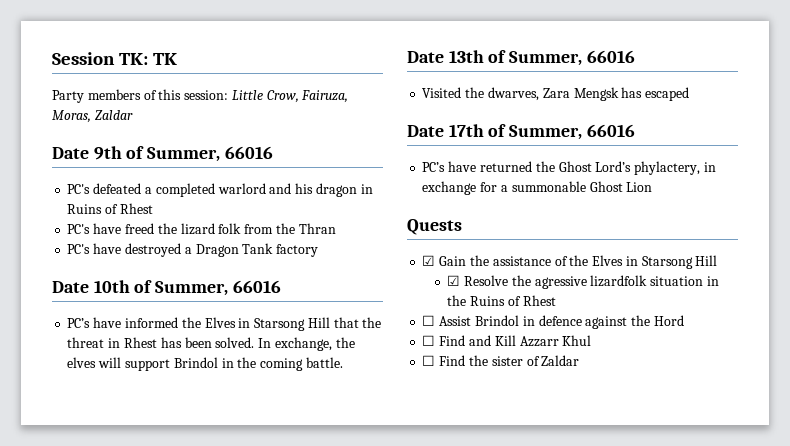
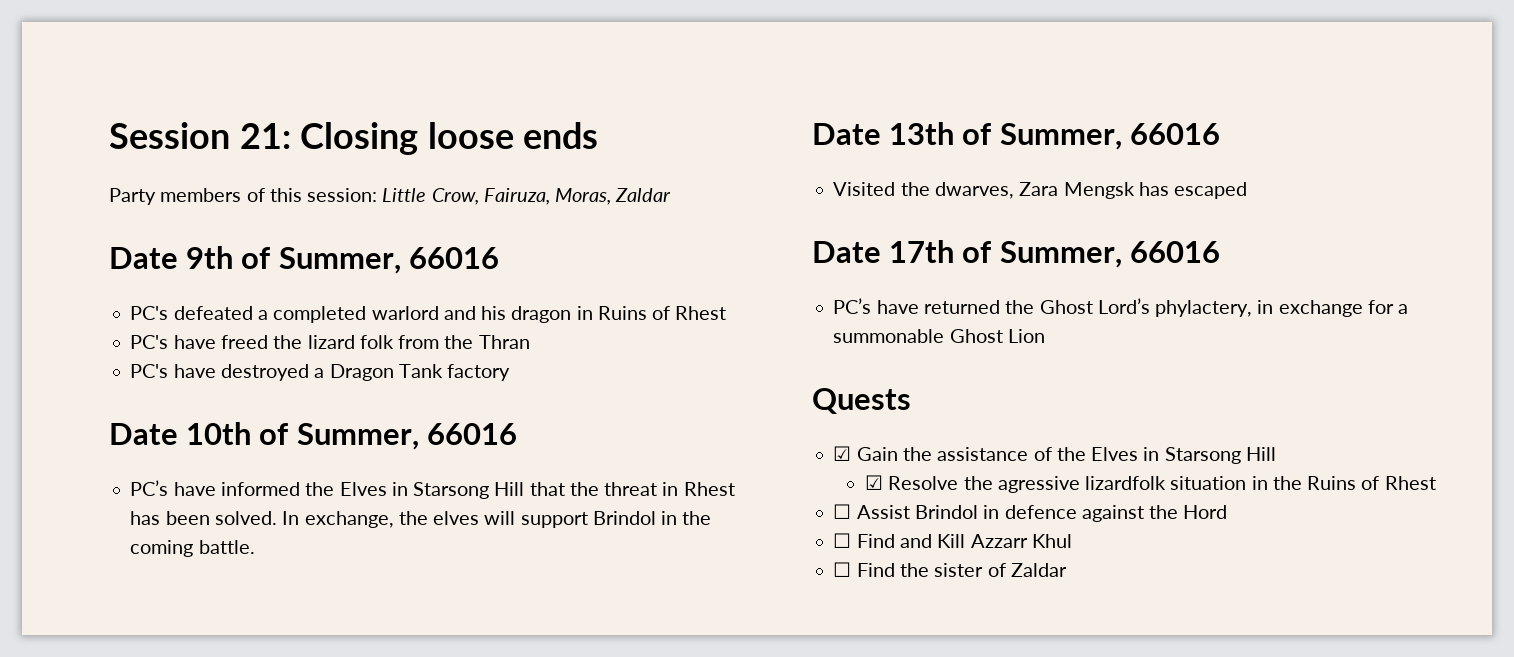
- Session TK: TK
+ Session 21: Closing loose ends

